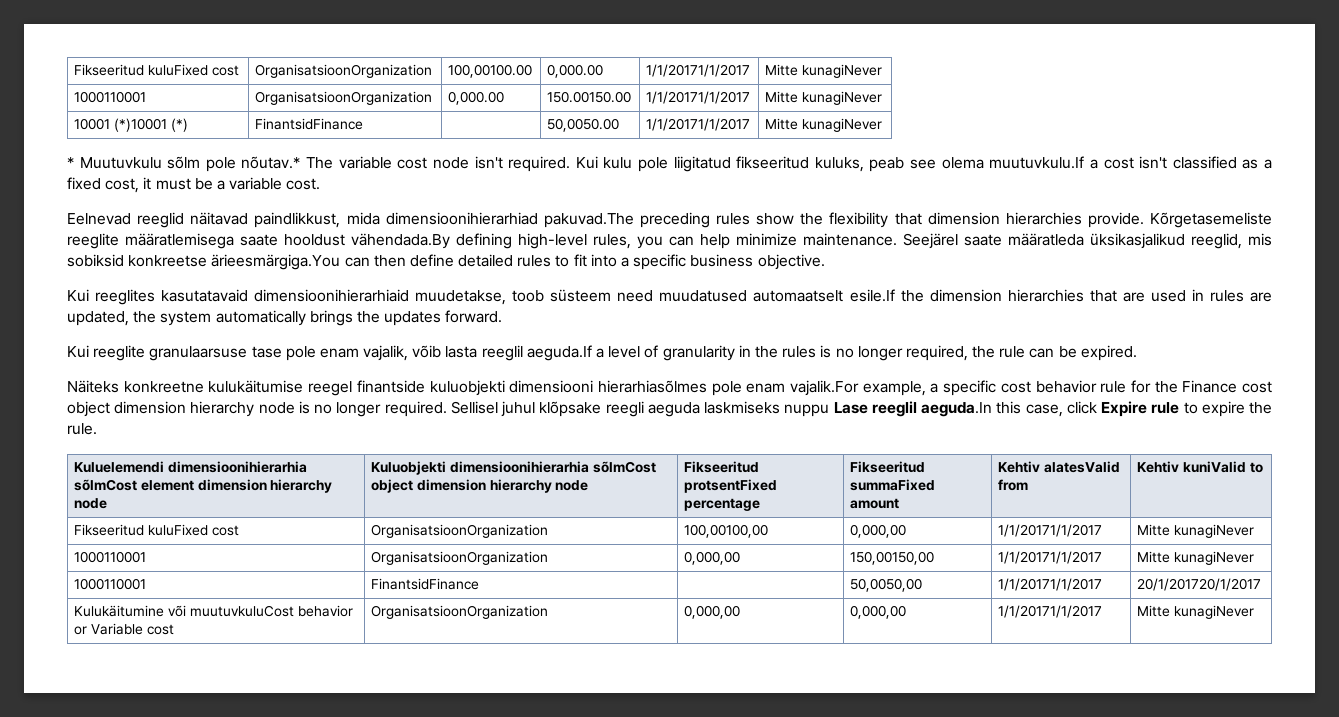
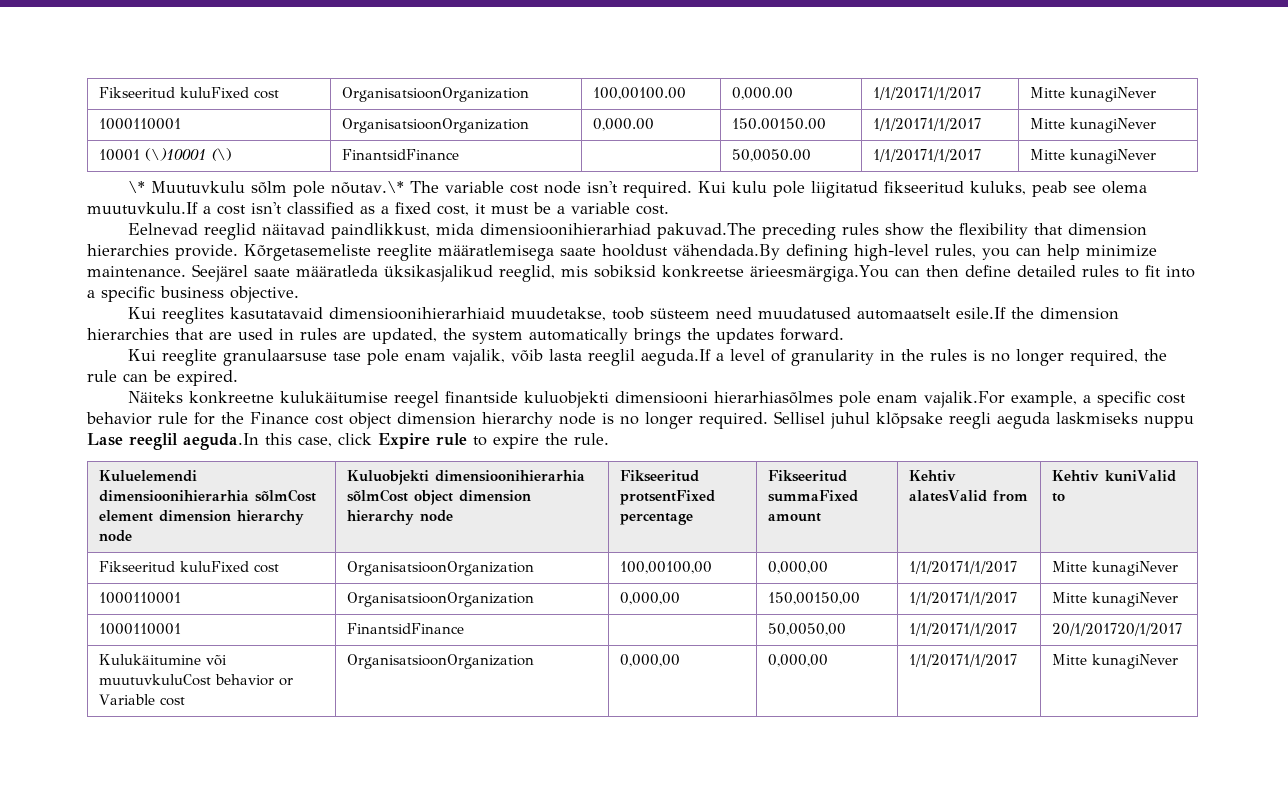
- 10001 (*)10001 (*) | FinantsidFinance | | 50,0050.00 | 1/1/20171/1/2017 | Mitte kunagiNever
+ 10001 (\)10001 (\) | FinantsidFinance | | 50,0050.00 | 1/1/20171/1/2017 | Mitte kunagiNever
- * Muutuvkulu sõlm pole nõutav.* The variable cost node isn't required.
+ \* Muutuvkulu sõlm pole nõutav.\* The variable cost node isn't required.

